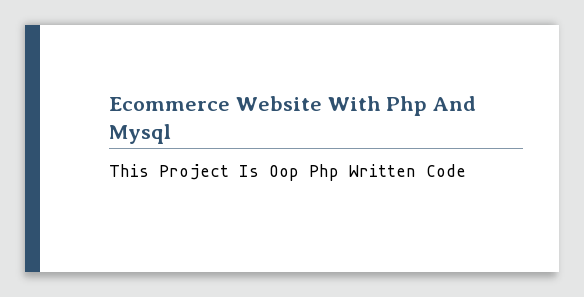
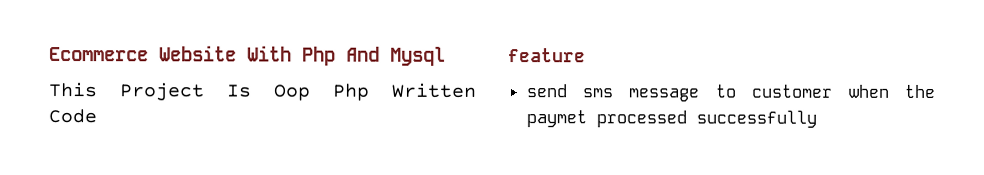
+ feature
+ send sms message to customer when the paymet processed successfully

